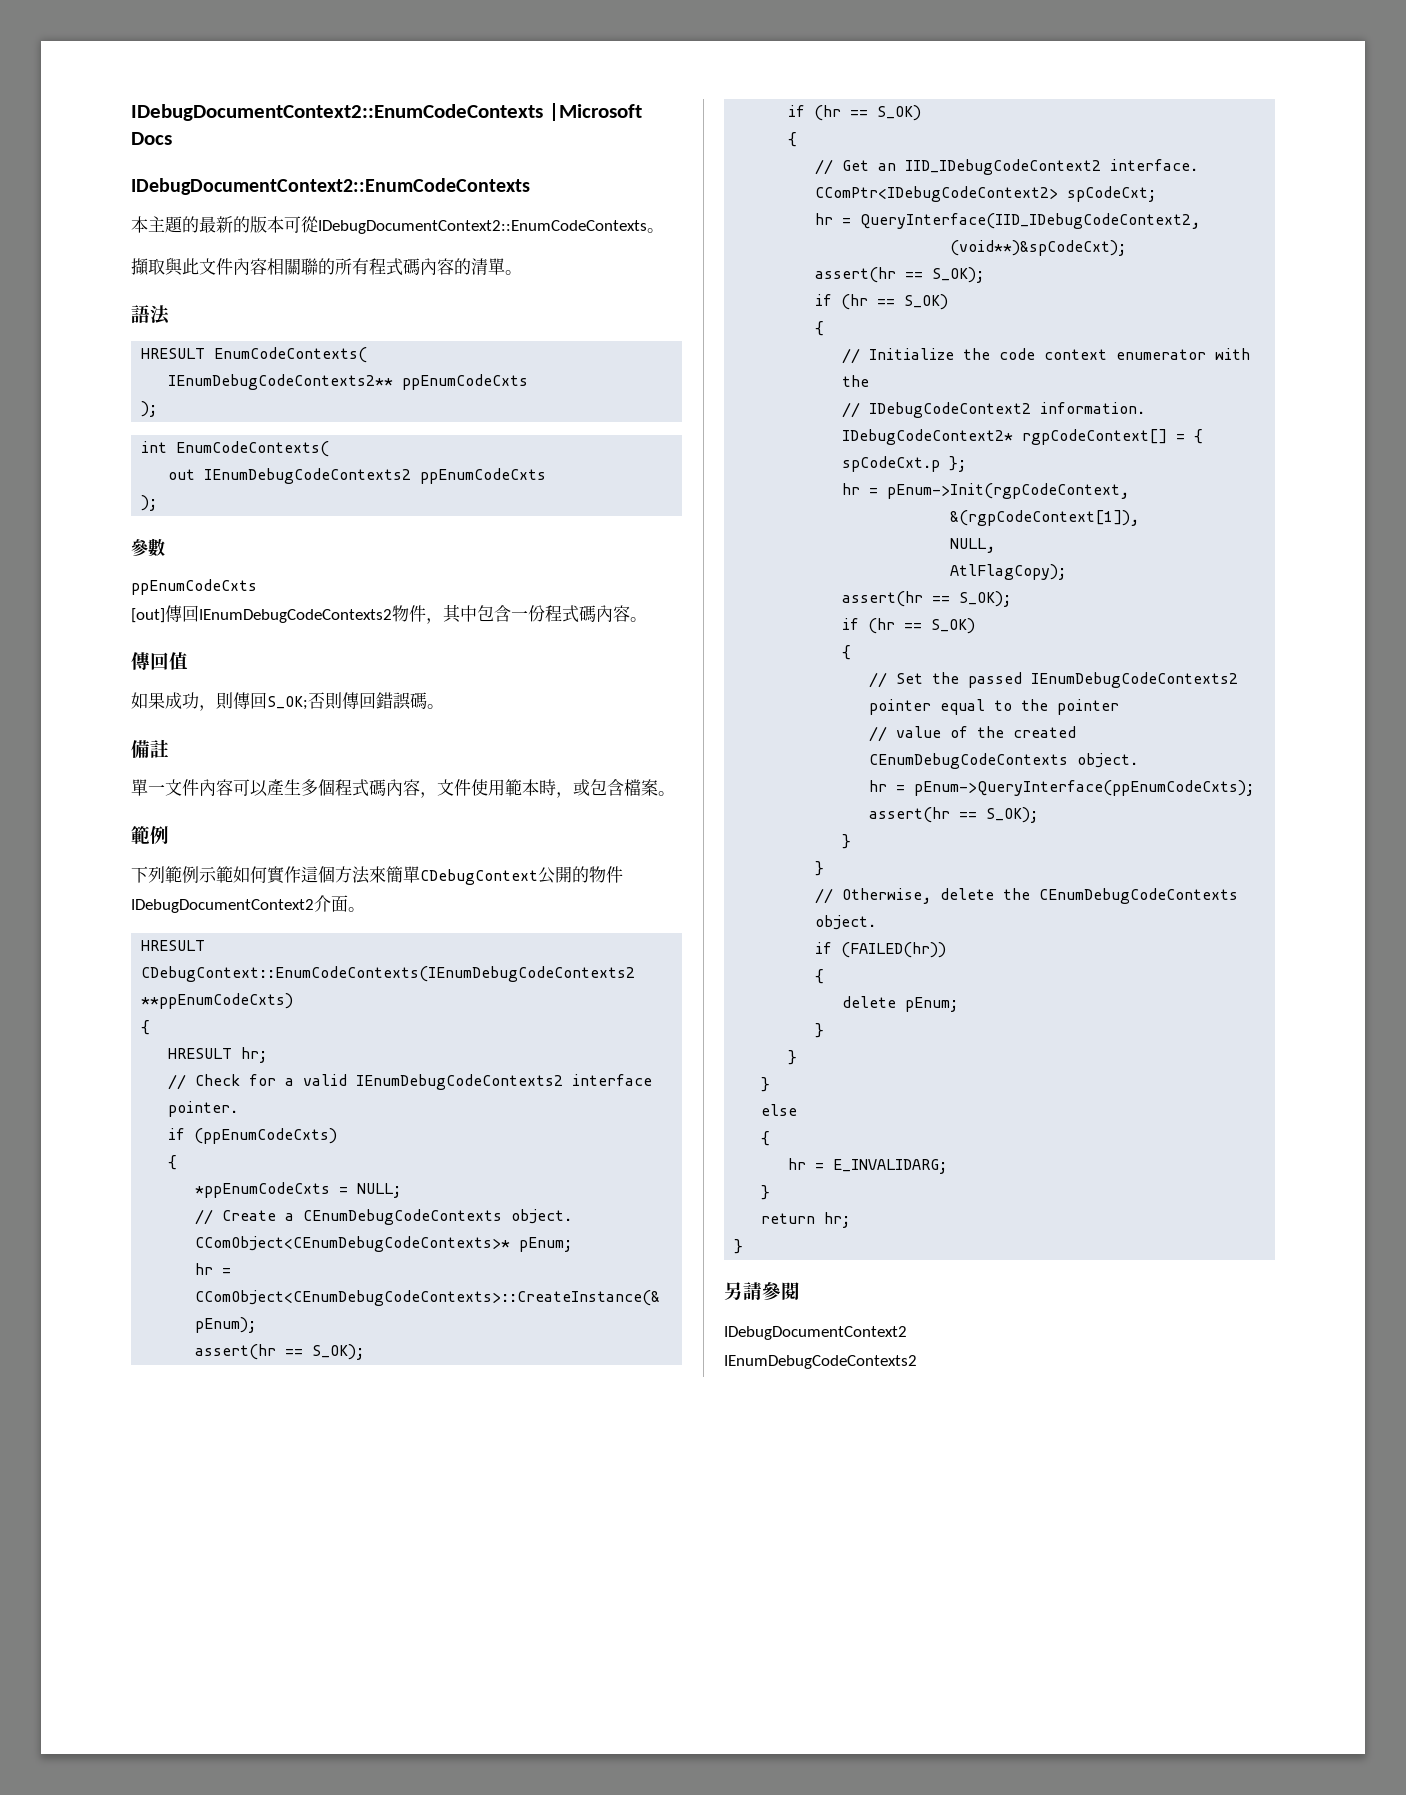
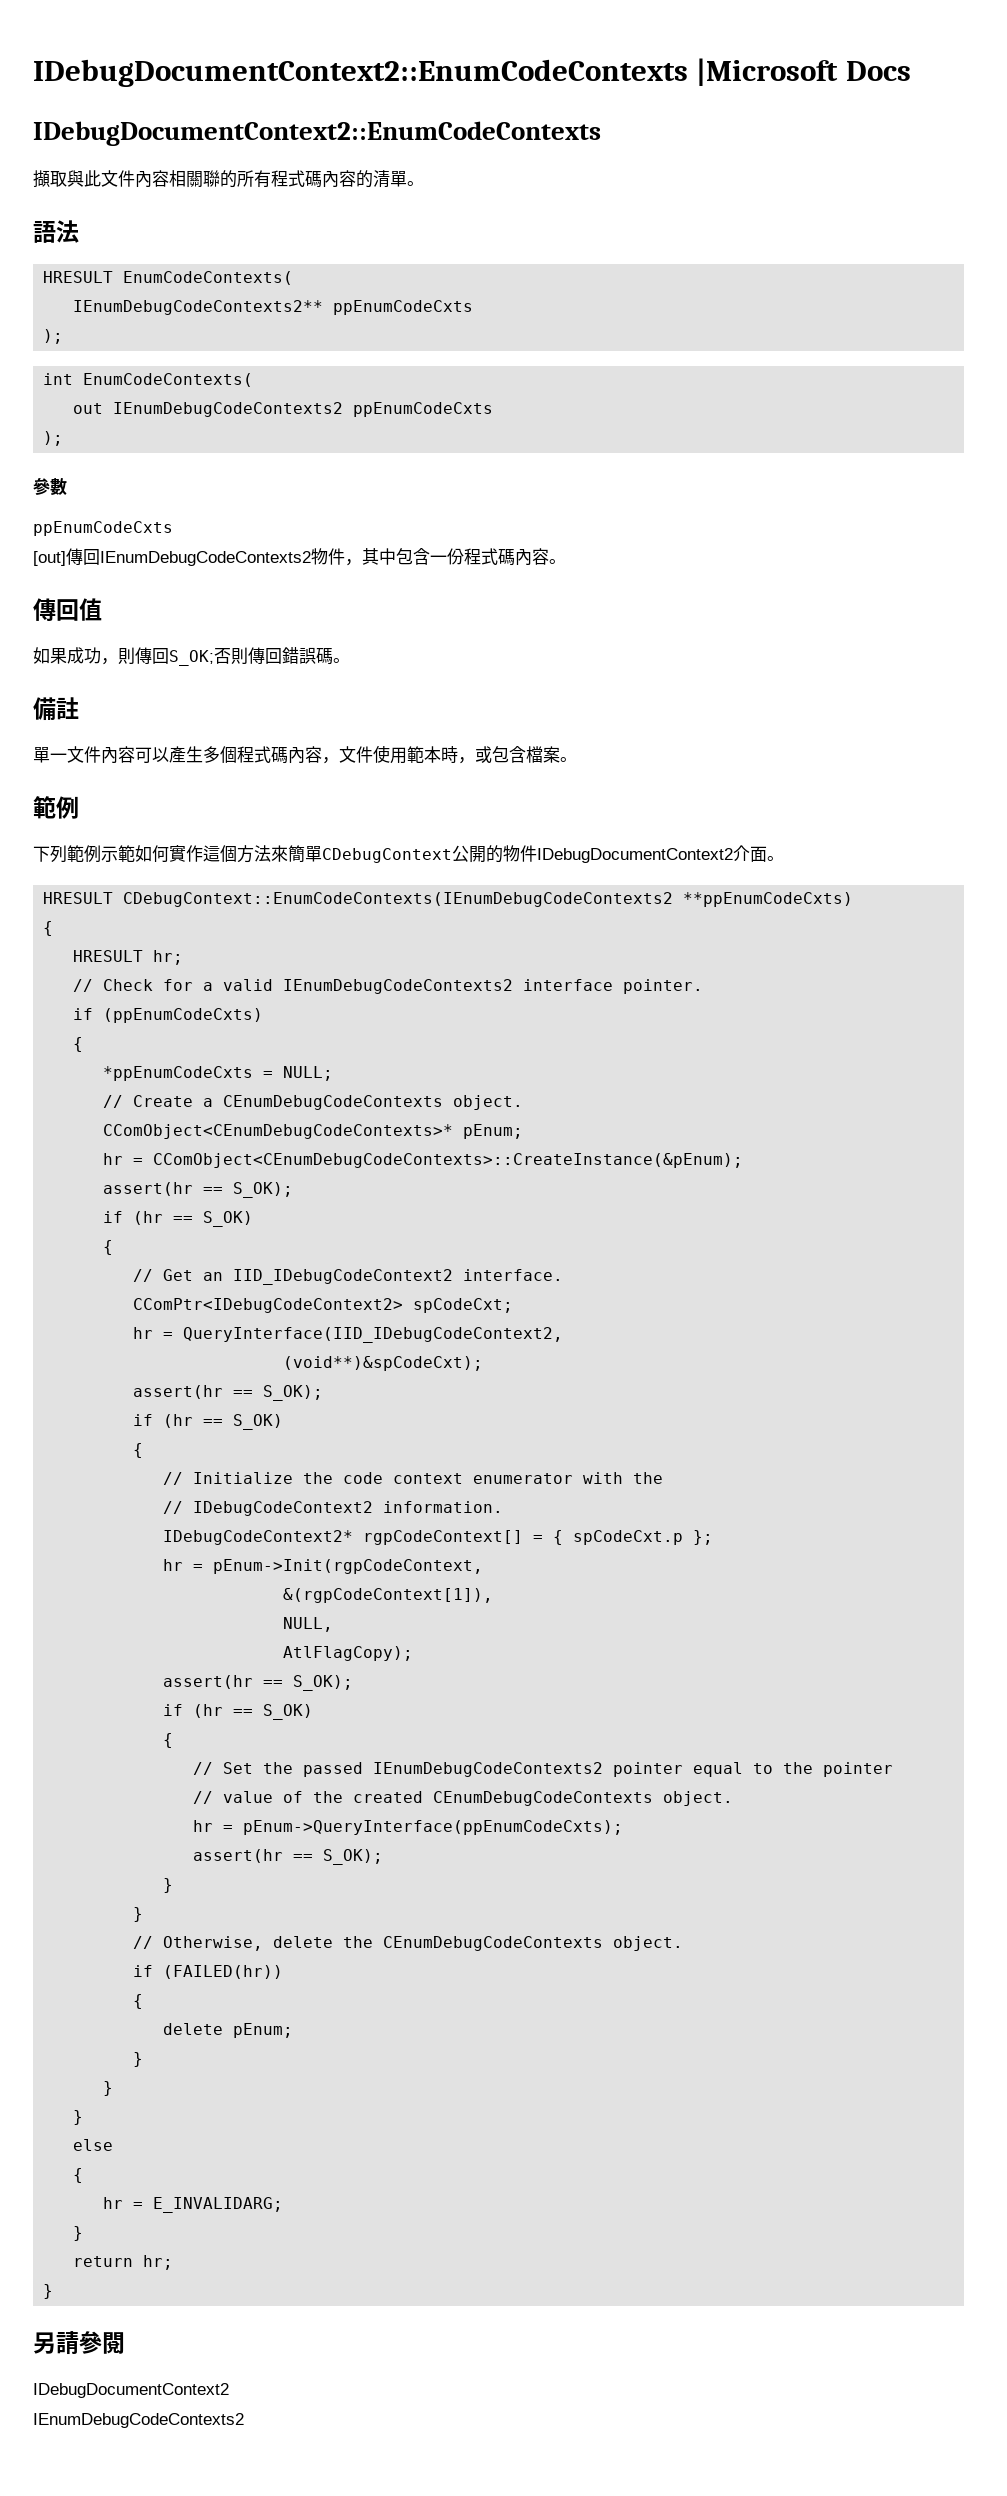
- 本主題的最新的版本可從IDebugDocumentContext2::EnumCodeContexts。

